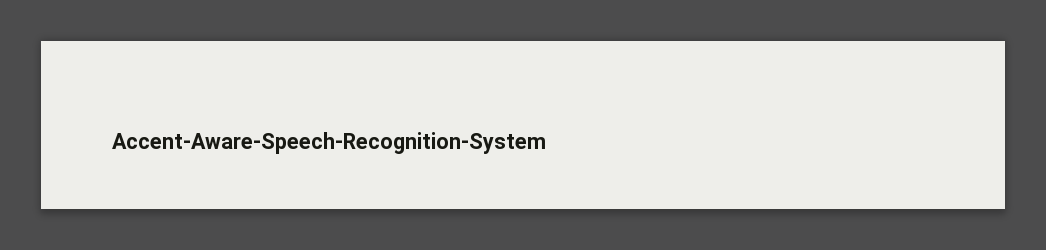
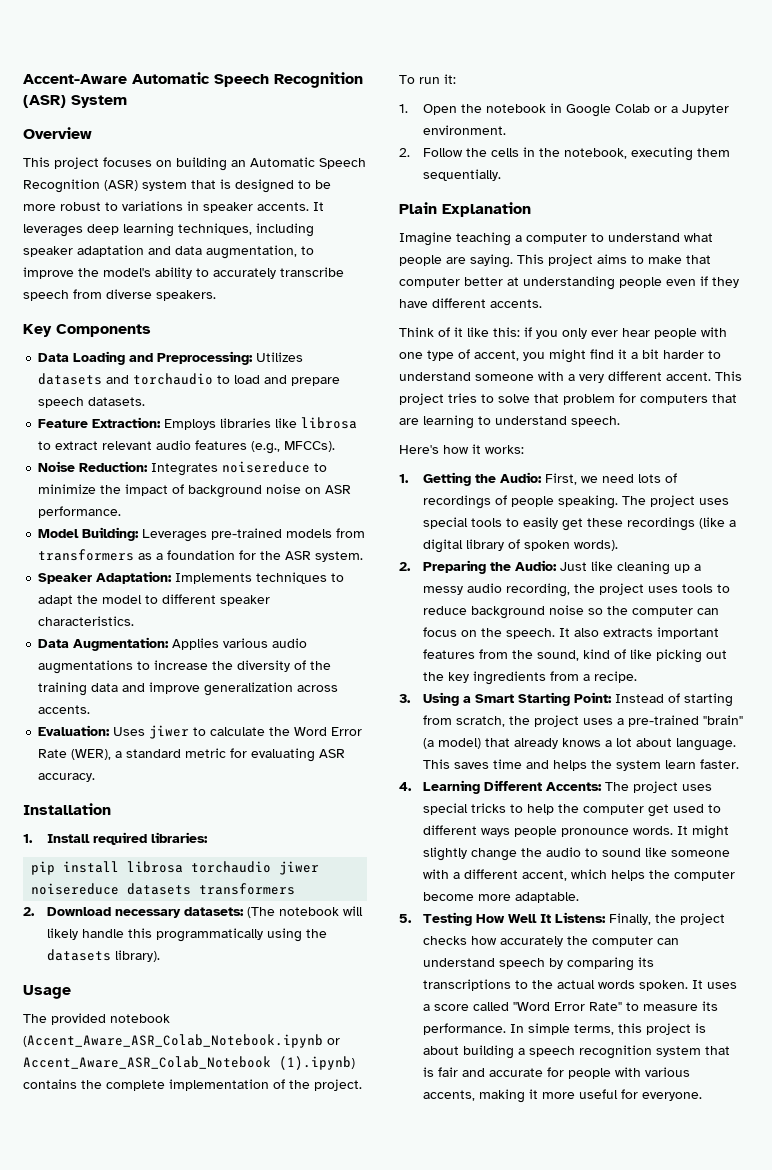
- Accent-Aware-Speech-Recognition-System
+ Accent-Aware Automatic Speech Recognition (ASR) System
+ Overview
+ This project focuses on building an Automatic Speech Recognition (ASR) system that is designed to be more robust to variations in speaker accents. It leverages deep learning techniques, including speaker adaptation and data augmentation, to improve the model's ability to accurately transcribe speech from diverse speakers.
+ Key Components
+ Data Loading and Preprocessing: Utilizes datasets and torchaudio to load and prepare speech datasets.
+ Feature Extraction: Employs libraries like librosa to extract relevant audio features (e.g., MFCCs).
+ Noise Reduction: Integrates noisereduce to minimize the impact of background noise on ASR performance.
+ Model Building: Leverages pre-trained models from transformers as a foundation for the ASR system.
+ Speaker Adaptation: Implements techniques to adapt the model to different speaker characteristics.
+ Data Augmentation: Applies various audio augmentations to increase the diversity of the training data and improve generalization across accents.
+ Evaluation: Uses jiwer to calculate the Word Error Rate (WER), a standard metric for evaluating ASR accuracy.
+ Installation
+ 1. Install required libraries:
+ pip install librosa torchaudio jiwer noisereduce datasets transformers
+ 2. Download necessary datasets: (The notebook will likely handle this programmatically using the datasets library).
+ Usage
+ The provided notebook (Accent_Aware_ASR_Colab_Notebook.ipynb or Accent_Aware_ASR_Colab_Notebook (1).ipynb) contains the complete implementation of the project. To run it:
+ 1. Open the notebook in Google Colab or a Jupyter environment.
+ 2. Follow the cells in the notebook, executing them sequentially.
+ Plain Explanation
+ Imagine teaching a computer to understand what people are saying. This project aims to make that computer better at understanding people even if they have different accents.
+ Think of it like this: if you only ever hear people with one type of accent, you might find it a bit harder to understand someone with a very different accent. This project tries to solve that problem for computers that are learning to understand speech.
+ Here's how it works:
+ 1. Getting the Audio: First, we need lots of recordings of people speaking. The project uses special tools to easily get these recordings (like a digital library of spoken words).
+ 2. Preparing the Audio: Just like cleaning up a messy audio recording, the project uses tools to reduce background noise so the computer can focus on the speech. It also extracts important features from the sound, kind of like picking out the key ingredients from a recipe.
+ 3. Using a Smart Starting Point: Instead of starting from scratch, the project uses a pre-trained "brain" (a model) that already knows a lot about language. This saves time and helps the system learn faster.
+ 4. Learning Different Accents: The project uses special tricks to help the computer get used to different ways people pronounce words. It might slightly change the audio to sound like someone with a different accent, which helps the computer become more adaptable.
+ 5. Testing How Well It Listens: Finally, the project checks how accurately the computer can understand speech by comparing its transcriptions to the actual words spoken. It uses a score called "Word Error Rate" to measure its performance. In simple terms, this project is about building a speech recognition system that is fair and accurate for people with various accents, making it more useful for everyone.

